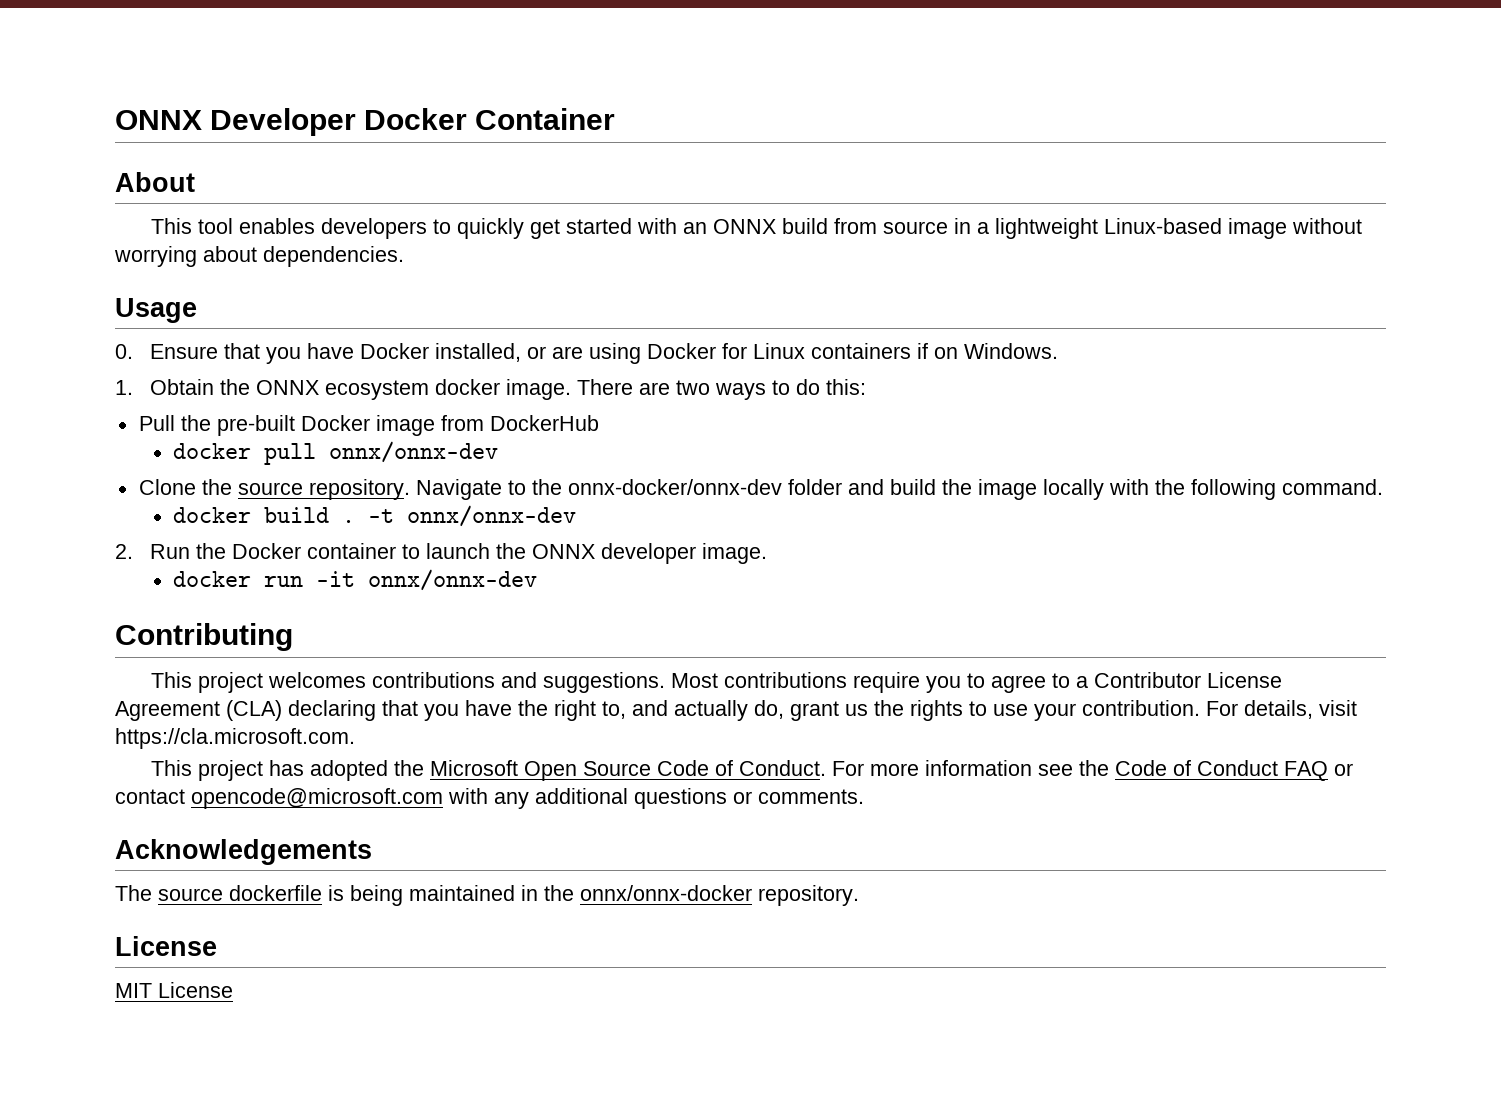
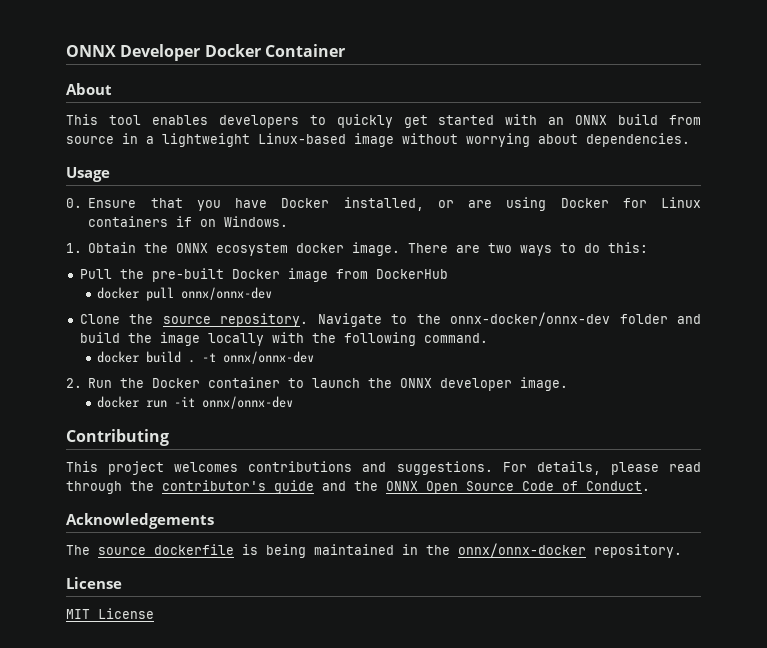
- Most contributions require you to agree to a Contributor License Agreement (CLA) declaring that you have the right to, and actually do, grant us the rights to use your contribution. For details, visit https://cla.microsoft.com.
- This project has adopted the Microsoft Open Source Code of Conduct. For more information see the Code of Conduct FAQ or contact opencode@microsoft.com with any additional questions or comments.
+ For details, please read through the contributor's guide and the ONNX Open Source Code of Conduct.

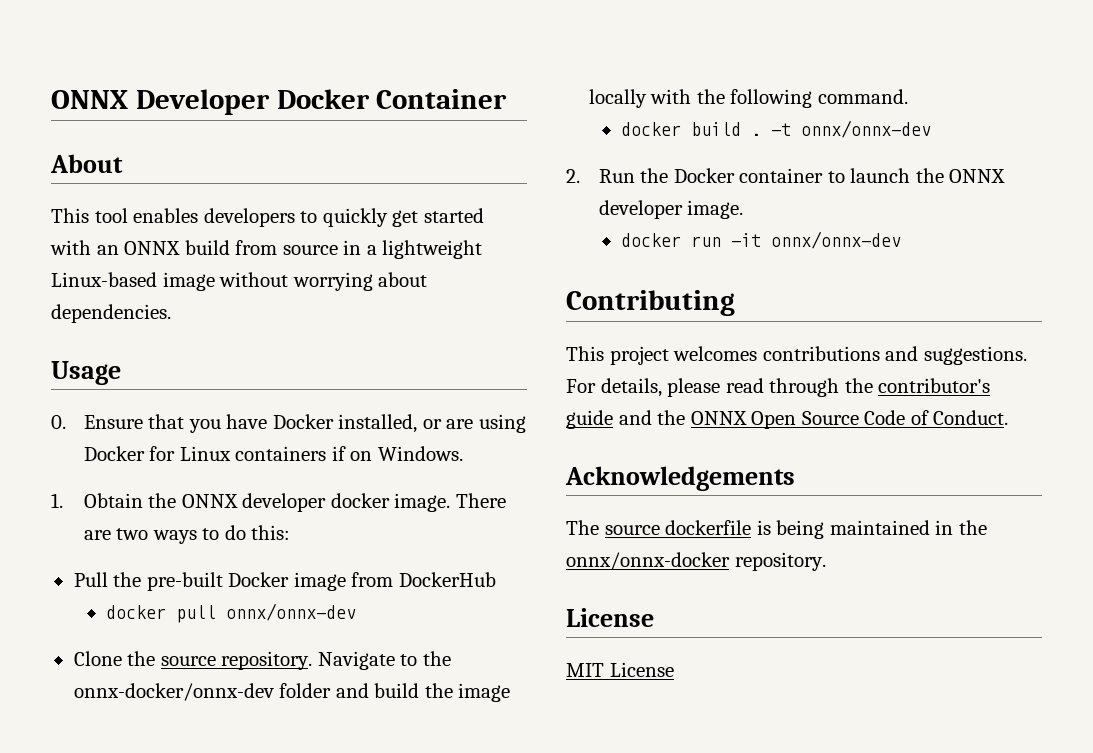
- 1. Obtain the ONNX ecosystem docker image.
+ 1. Obtain the ONNX developer docker image.

